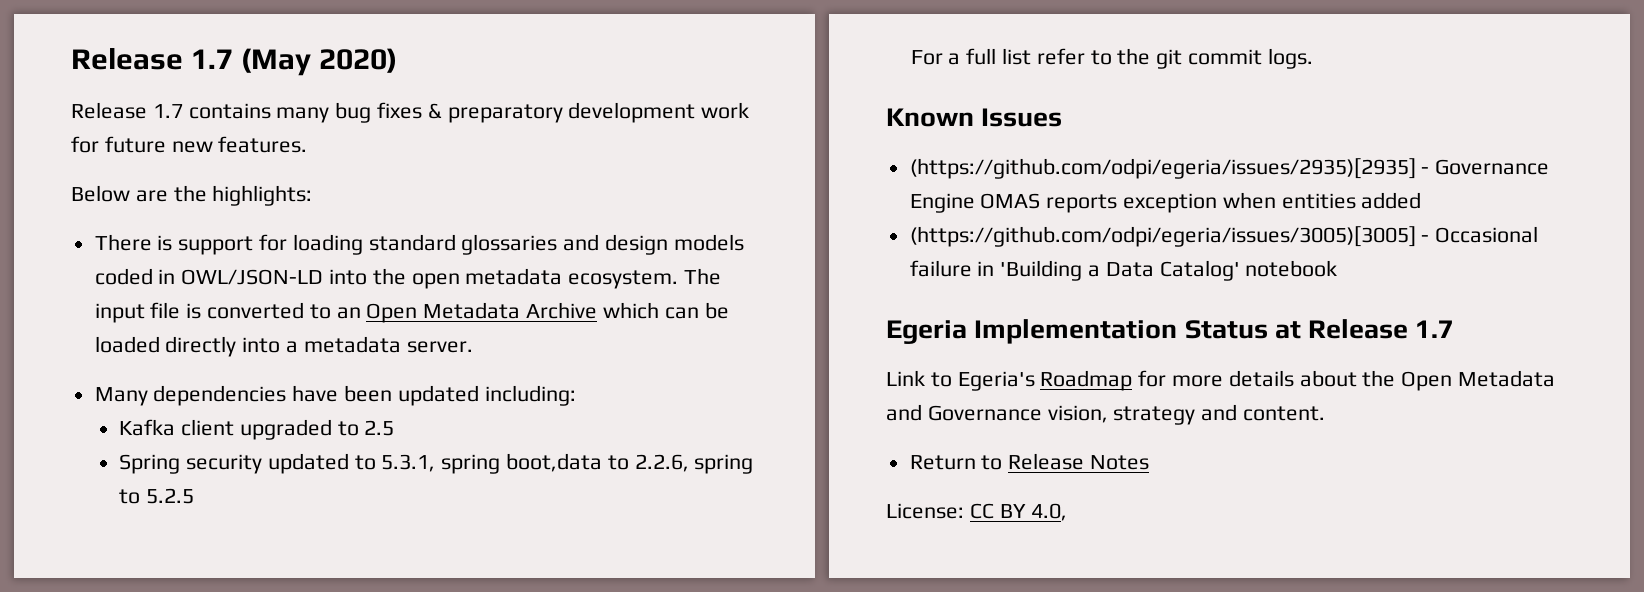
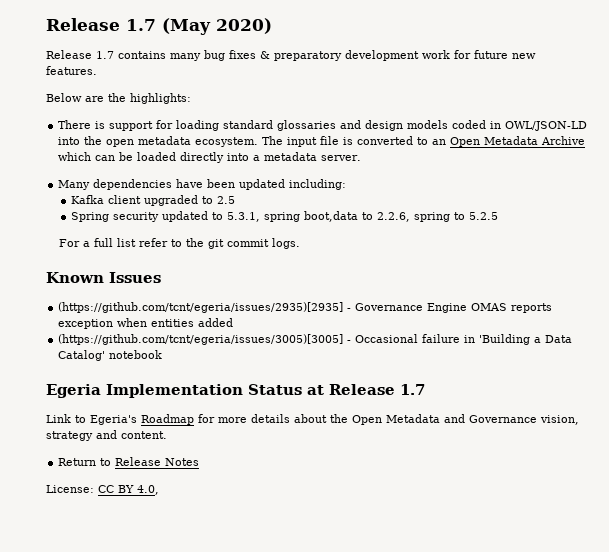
- (https://github.com/odpi/egeria/issues/2935)[2935] - Governance Engine OMAS reports exception when entities added
+ (https://github.com/tcnt/egeria/issues/2935)[2935] - Governance Engine OMAS reports exception when entities added
- (https://github.com/odpi/egeria/issues/3005)[3005] - Occasional failure in 'Building a Data Catalog' notebook
+ (https://github.com/tcnt/egeria/issues/3005)[3005] - Occasional failure in 'Building a Data Catalog' notebook

